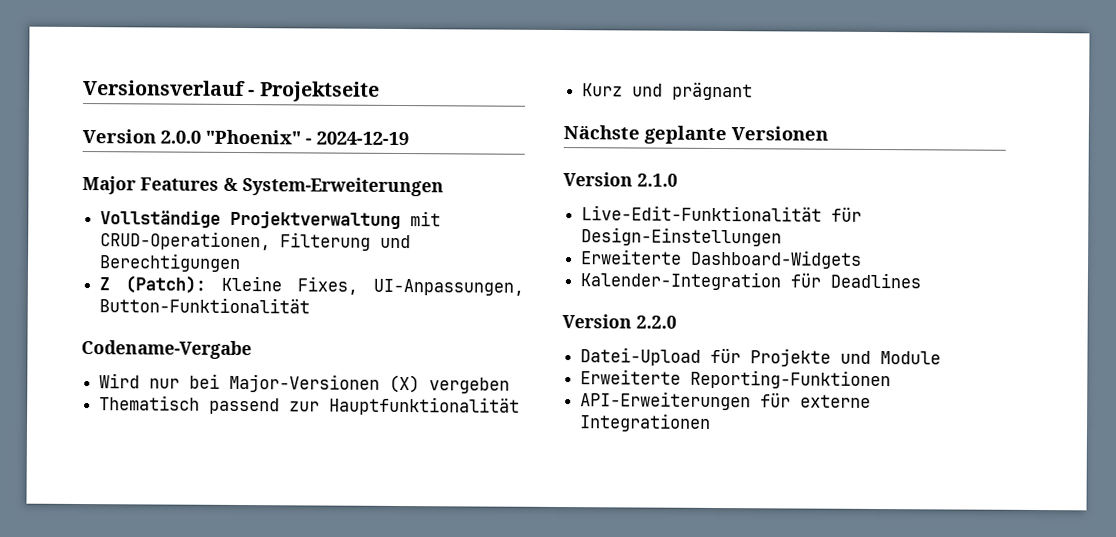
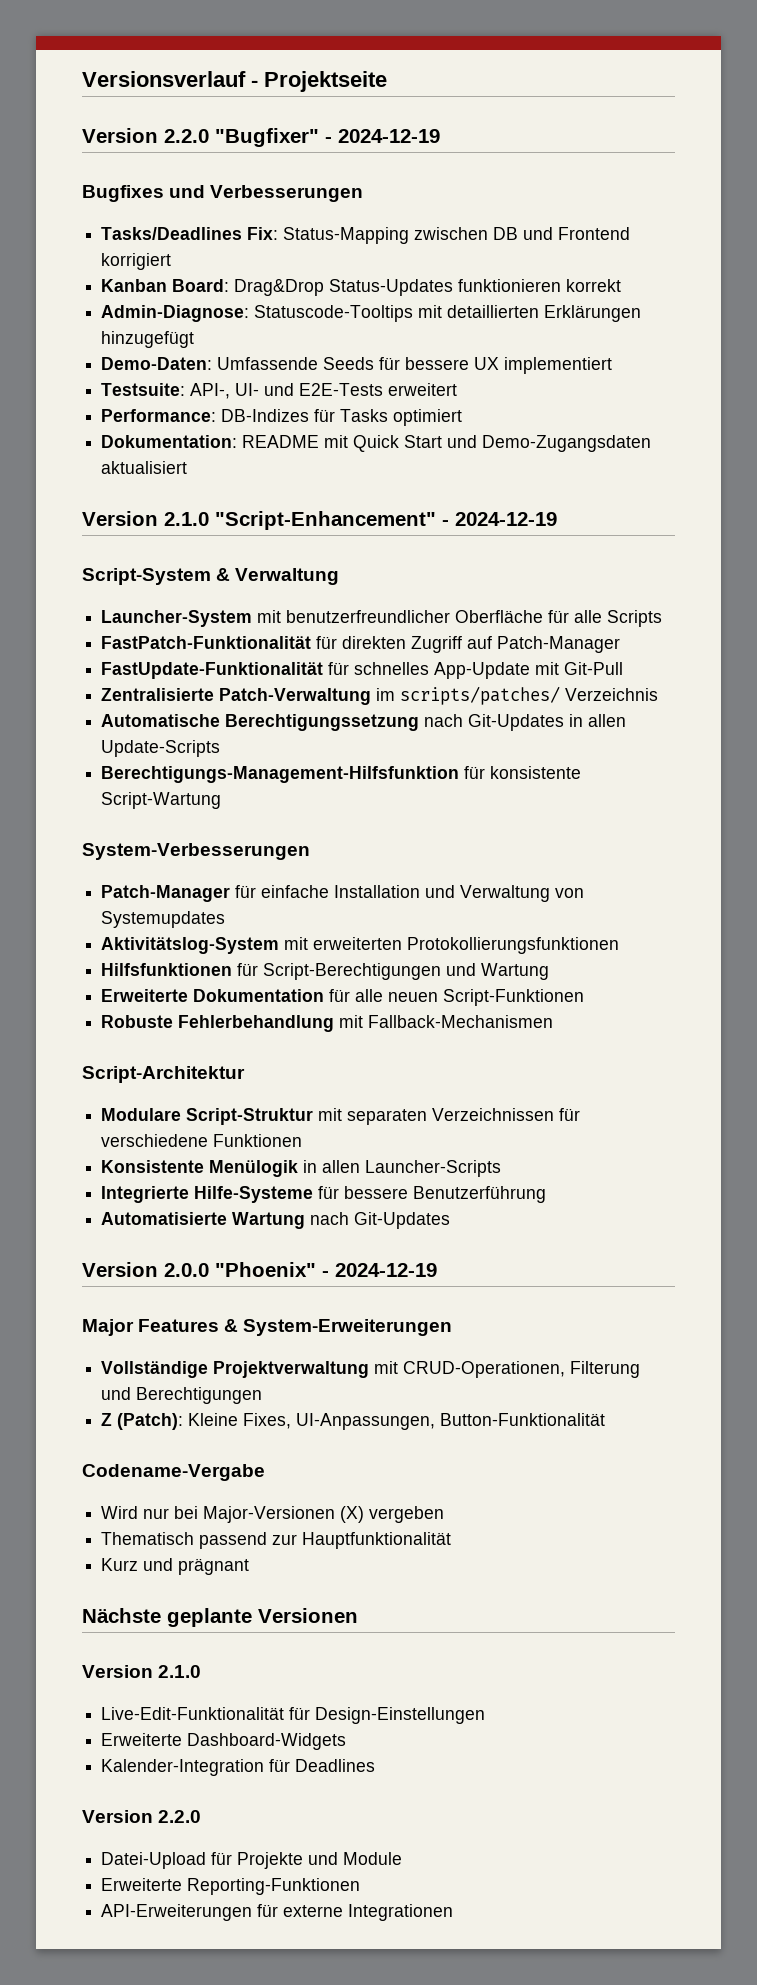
+ Version 2.2.0 "Bugfixer" - 2024-12-19
+ Bugfixes und Verbesserungen
+ Tasks/Deadlines Fix: Status-Mapping zwischen DB und Frontend korrigiert
+ Kanban Board: Drag&Drop Status-Updates funktionieren korrekt
+ Admin-Diagnose: Statuscode-Tooltips mit detaillierten Erklärungen hinzugefügt
+ Demo-Daten: Umfassende Seeds für bessere UX implementiert
+ Testsuite: API-, UI- und E2E-Tests erweitert
+ Performance: DB-Indizes für Tasks optimiert
+ Dokumentation: README mit Quick Start und Demo-Zugangsdaten aktualisiert
+ Version 2.1.0 "Script-Enhancement" - 2024-12-19
+ Script-System & Verwaltung
+ Launcher-System mit benutzerfreundlicher Oberfläche für alle Scripts
+ FastPatch-Funktionalität für direkten Zugriff auf Patch-Manager
+ FastUpdate-Funktionalität für schnelles App-Update mit Git-Pull
+ Zentralisierte Patch-Verwaltung im scripts/patches/ Verzeichnis
+ Automatische Berechtigungssetzung nach Git-Updates in allen Update-Scripts
+ Berechtigungs-Management-Hilfsfunktion für konsistente Script-Wartung
+ System-Verbesserungen
+ Patch-Manager für einfache Installation und Verwaltung von Systemupdates
+ Aktivitätslog-System mit erweiterten Protokollierungsfunktionen
+ Hilfsfunktionen für Script-Berechtigungen und Wartung
+ Erweiterte Dokumentation für alle neuen Script-Funktionen
+ Robuste Fehlerbehandlung mit Fallback-Mechanismen
+ Script-Architektur
+ Modulare Script-Struktur mit separaten Verzeichnissen für verschiedene Funktionen
+ Konsistente Menülogik in allen Launcher-Scripts
+ Integrierte Hilfe-Systeme für bessere Benutzerführung
+ Automatisierte Wartung nach Git-Updates

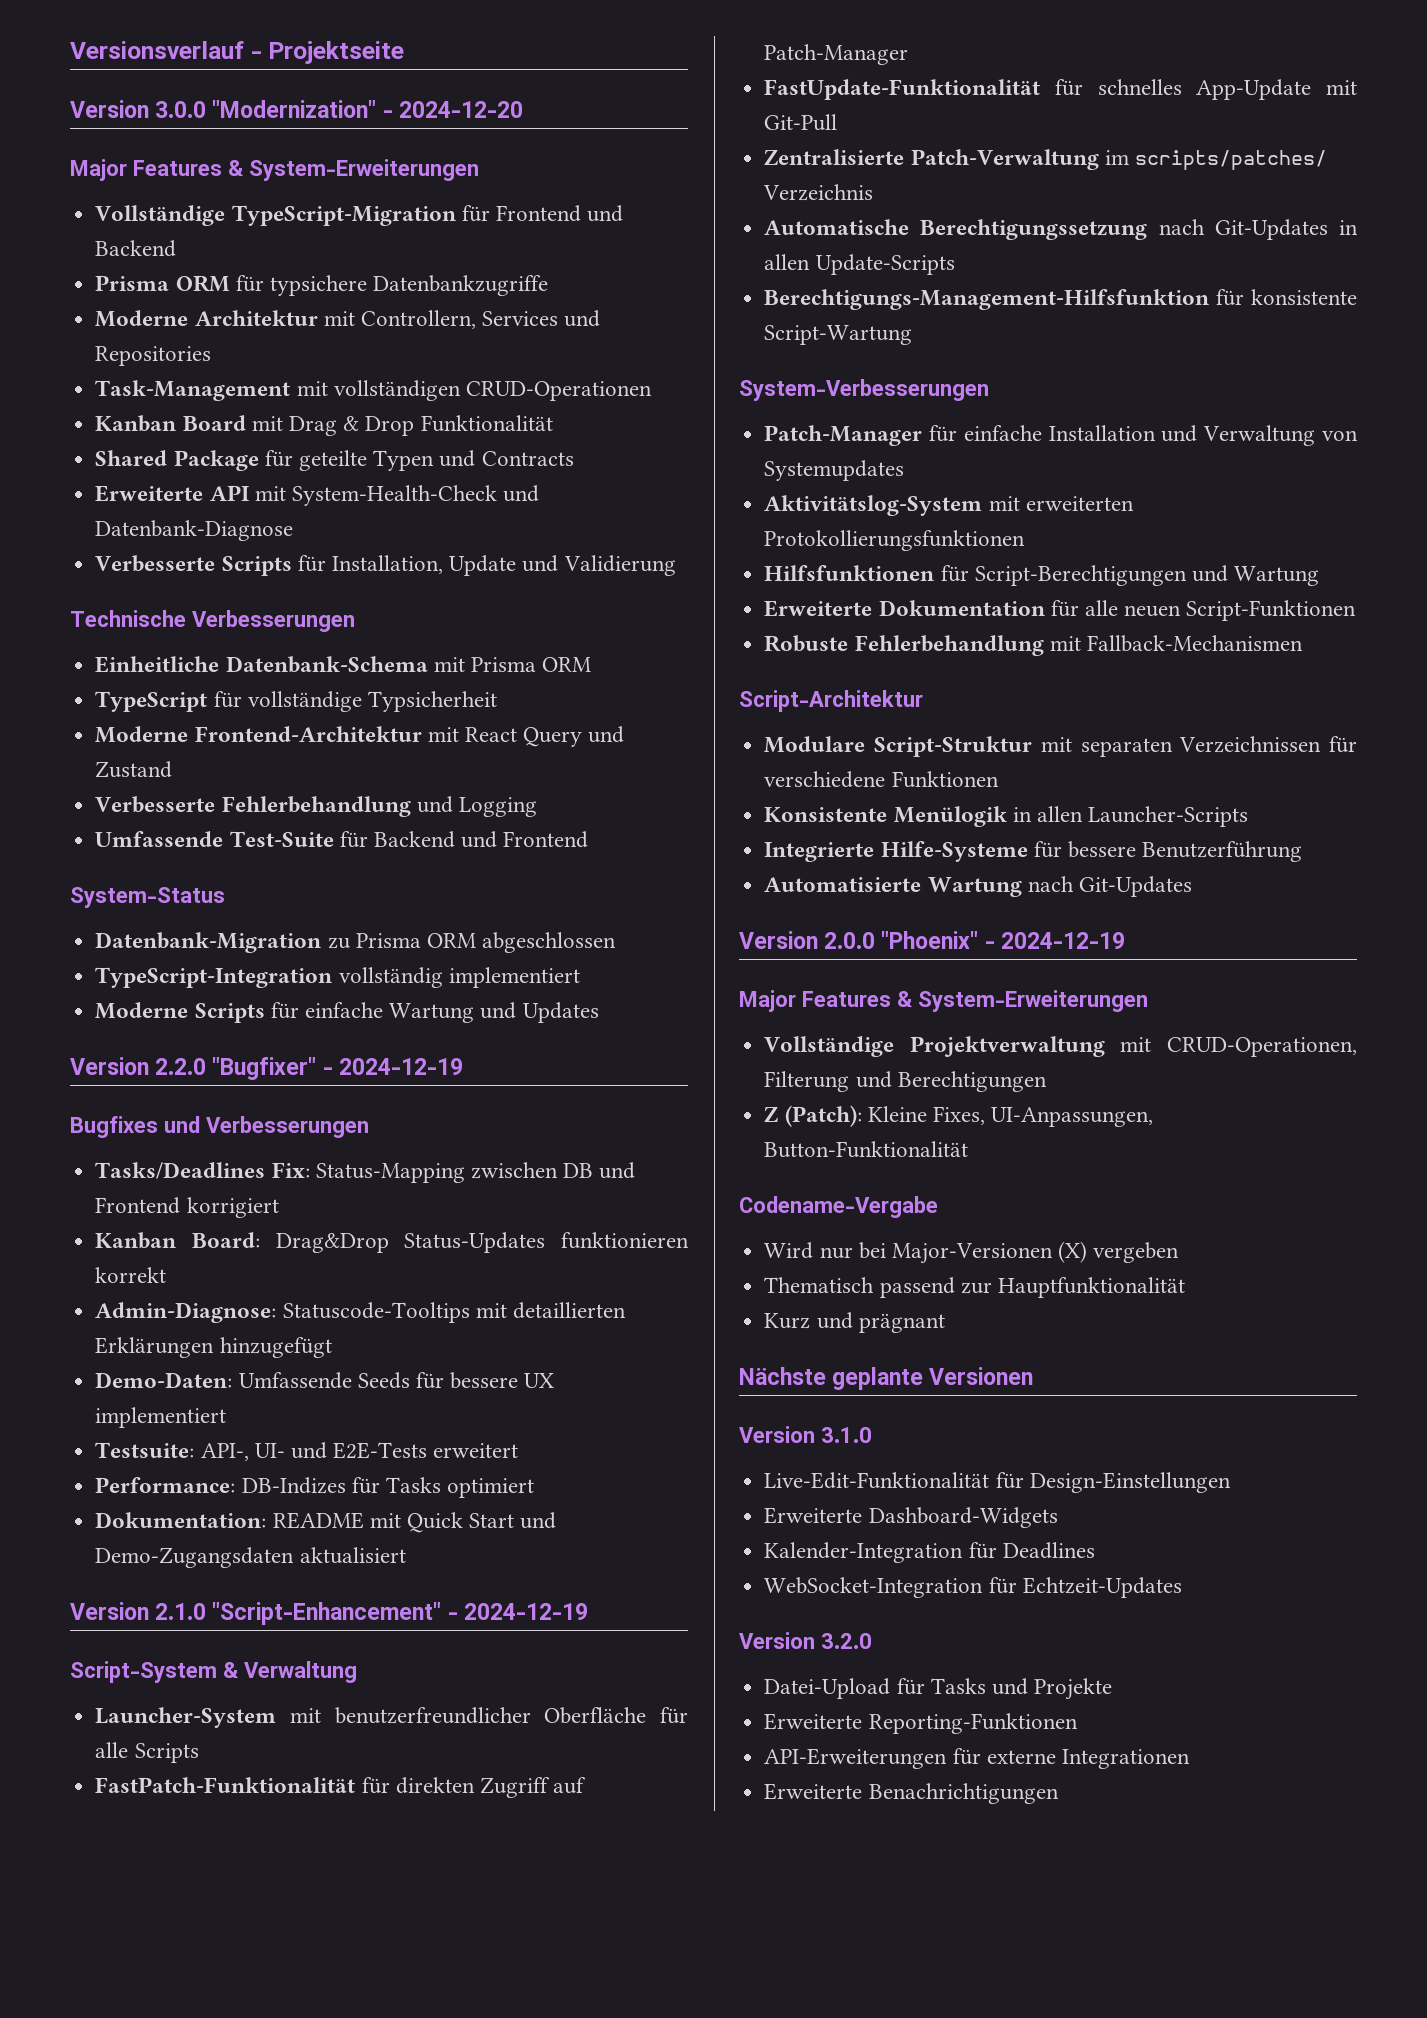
+ Version 3.0.0 "Modernization" - 2024-12-20
+ Major Features & System-Erweiterungen
+ Vollständige TypeScript-Migration für Frontend und Backend
+ Prisma ORM für typsichere Datenbankzugriffe
+ Moderne Architektur mit Controllern, Services und Repositories
+ Task-Management mit vollständigen CRUD-Operationen
+ Kanban Board mit Drag & Drop Funktionalität
+ Shared Package für geteilte Typen und Contracts
+ Erweiterte API mit System-Health-Check und Datenbank-Diagnose
+ Verbesserte Scripts für Installation, Update und Validierung
+ Technische Verbesserungen
+ Einheitliche Datenbank-Schema mit Prisma ORM
+ TypeScript für vollständige Typsicherheit
+ Moderne Frontend-Architektur mit React Query und Zustand
+ Verbesserte Fehlerbehandlung und Logging
+ Umfassende Test-Suite für Backend und Frontend
+ System-Status
+ Datenbank-Migration zu Prisma ORM abgeschlossen
+ TypeScript-Integration vollständig implementiert
+ Moderne Scripts für einfache Wartung und Updates
  Nächste geplante Versionen
- Version 2.1.0
+ Version 3.1.0
  Kalender-Integration für Deadlines
- Version 2.2.0
+ WebSocket-Integration für Echtzeit-Updates
+ Version 3.2.0
- Datei-Upload für Projekte und Module
+ Datei-Upload für Tasks und Projekte
+ Erweiterte Benachrichtigungen

